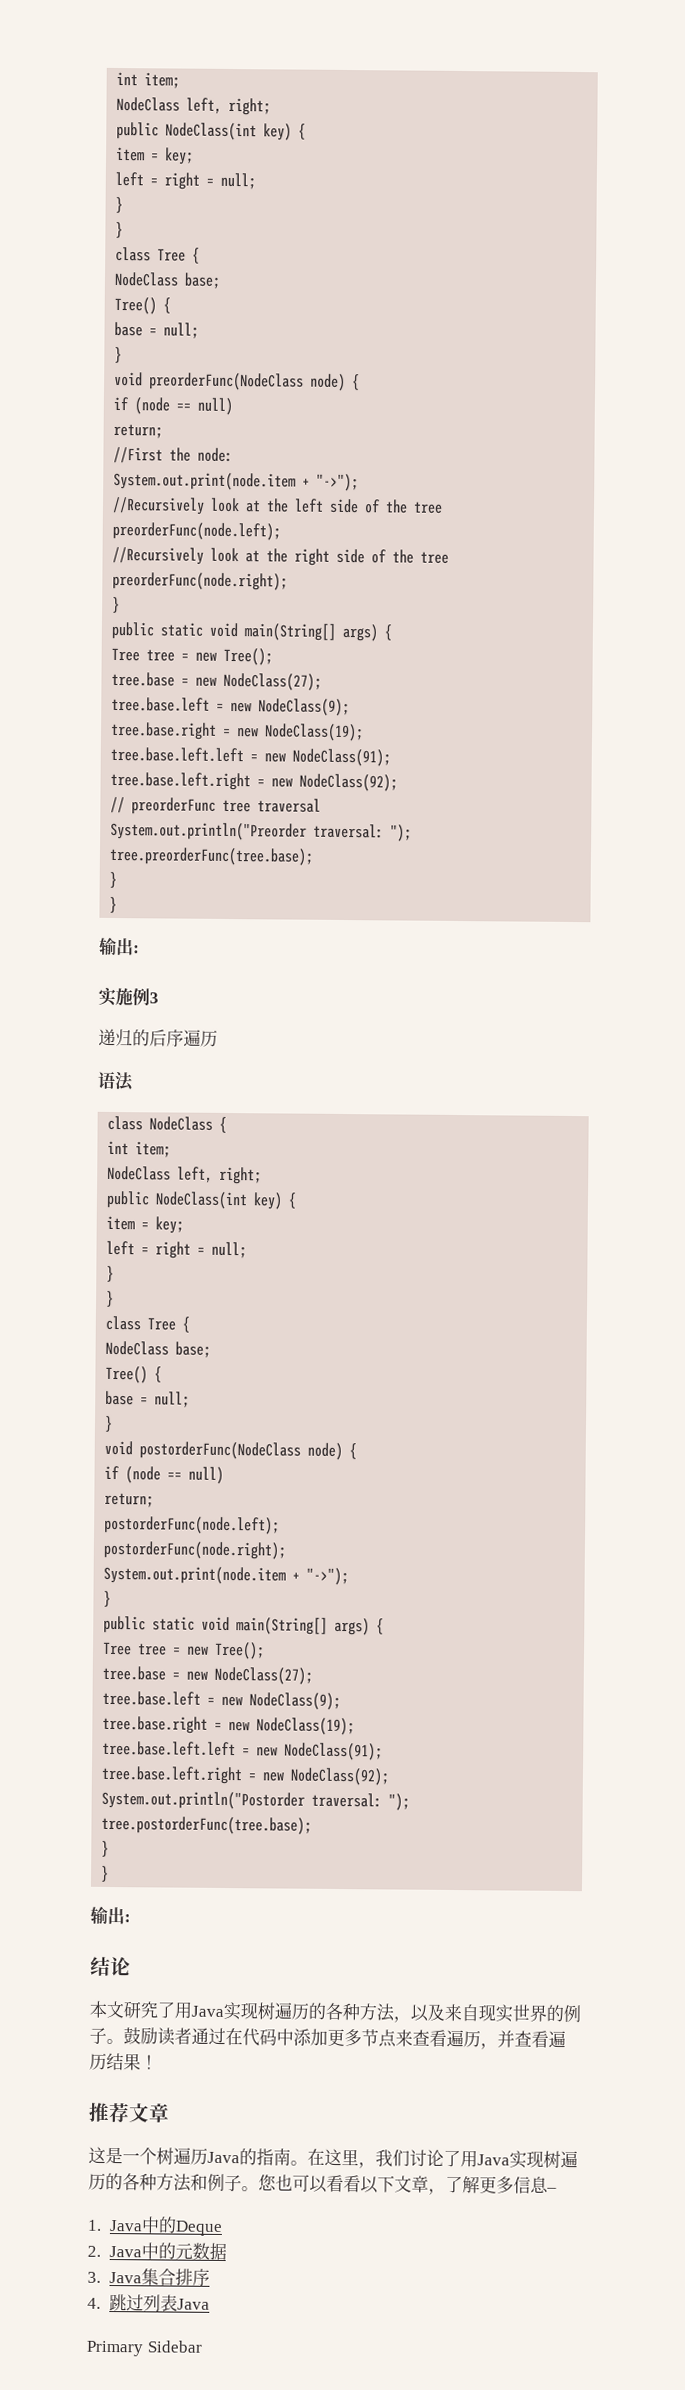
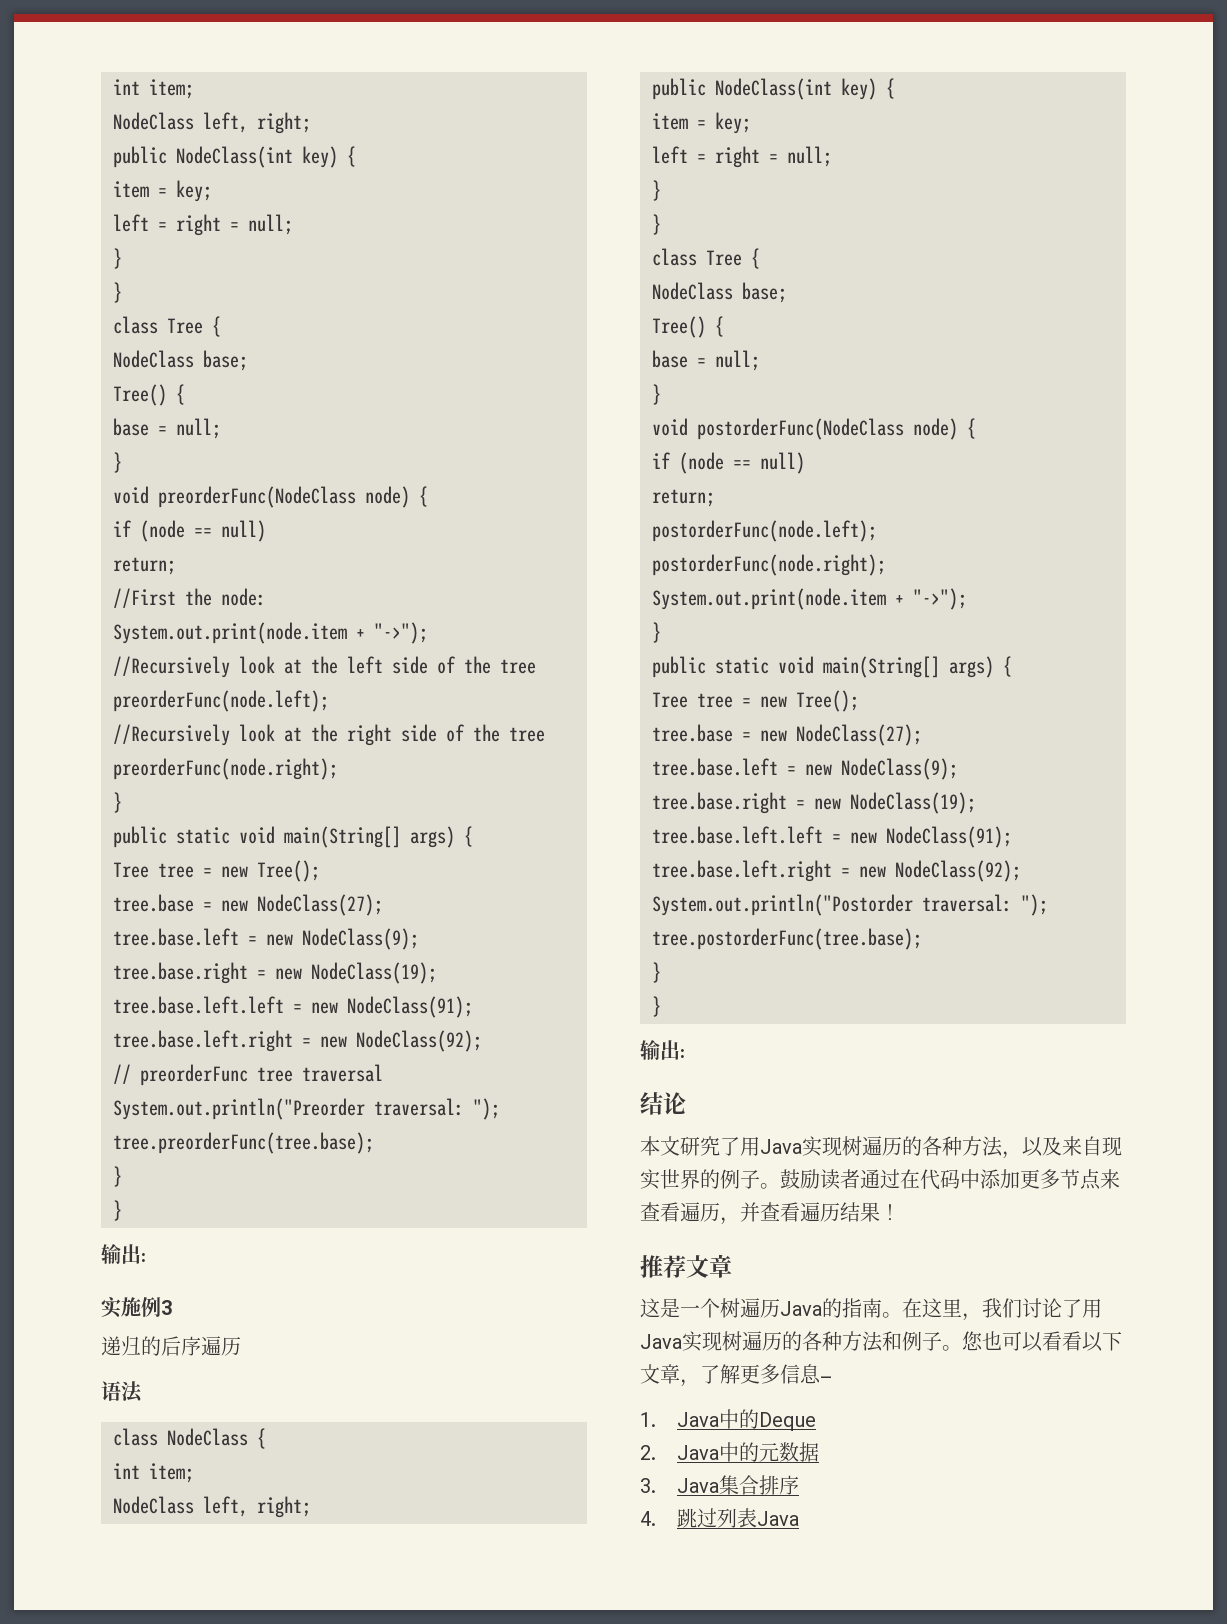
- Primary Sidebar

